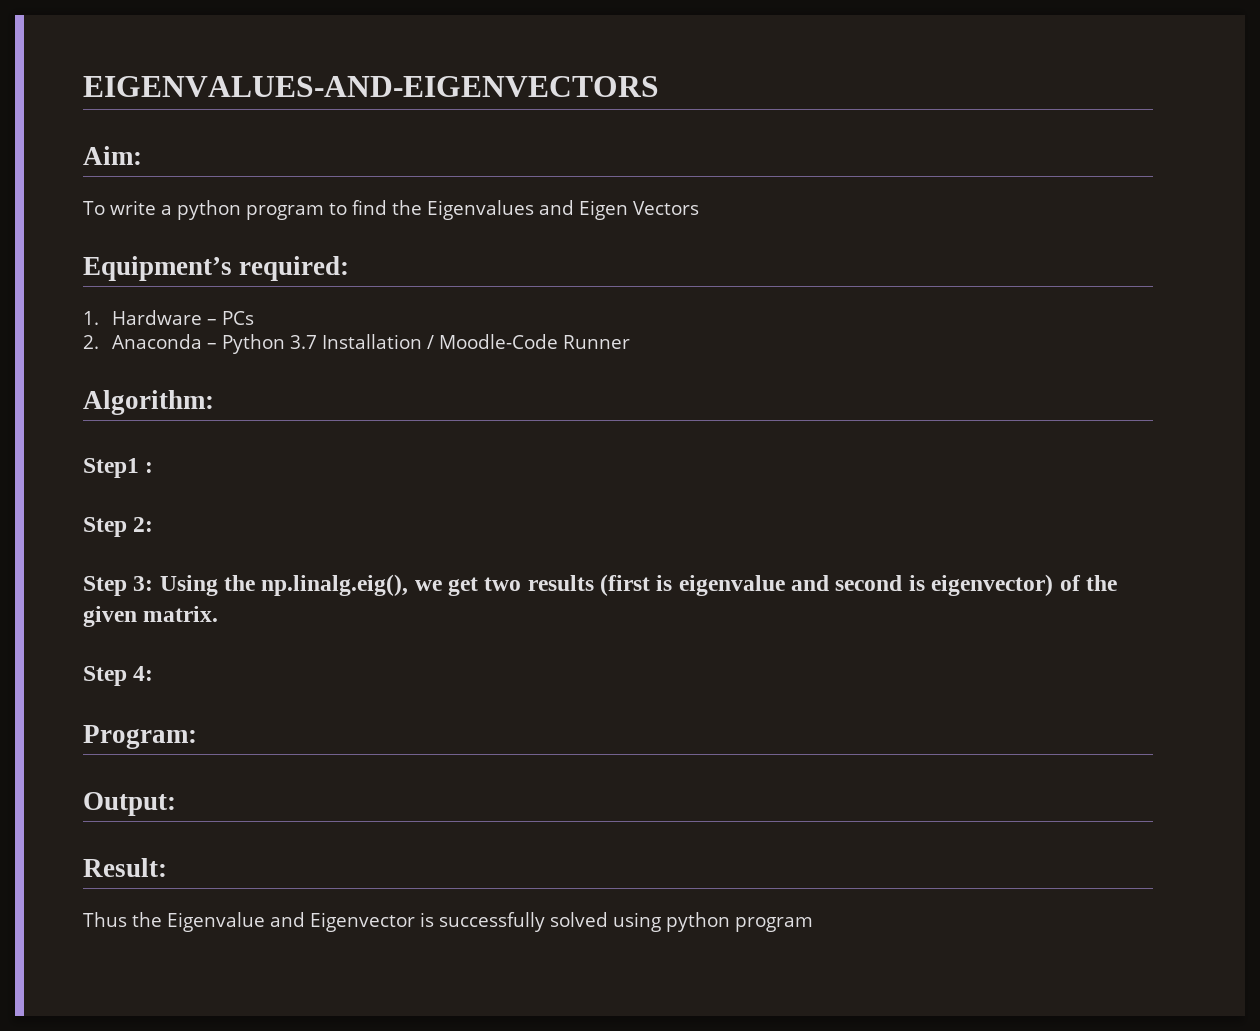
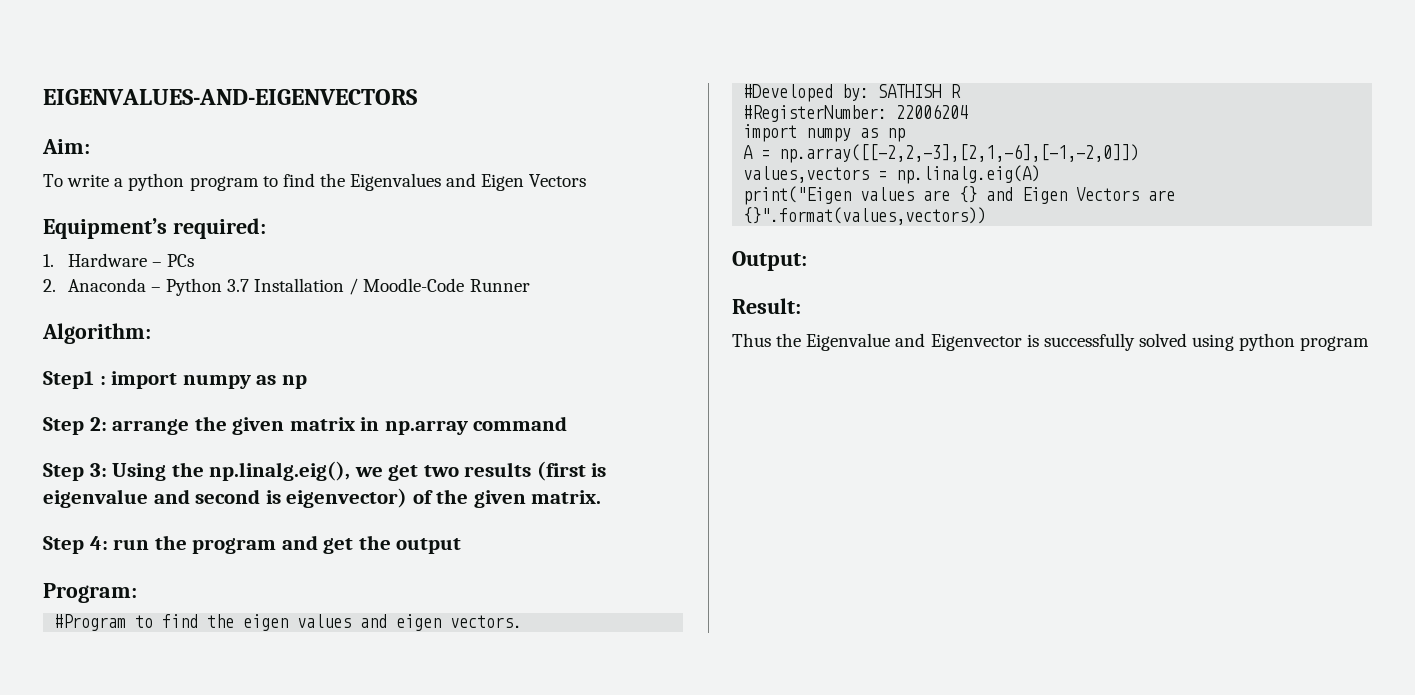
- Step1 :
- Step 2:
+ Step1 : import numpy as np
+ Step 2: arrange the given matrix in np.array command
- Step 4:
+ Step 4: run the program and get the output
  Program:
+ #Program to find the eigen values and eigen vectors.
+ #Developed by: SATHISH R
+ #RegisterNumber: 22006204
+ import numpy as np
+ A = np.array([[-2,2,-3],[2,1,-6],[-1,-2,0]])
+ values,vectors = np.linalg.eig(A)
+ print("Eigen values are {} and Eigen Vectors are {}".format(values,vectors))

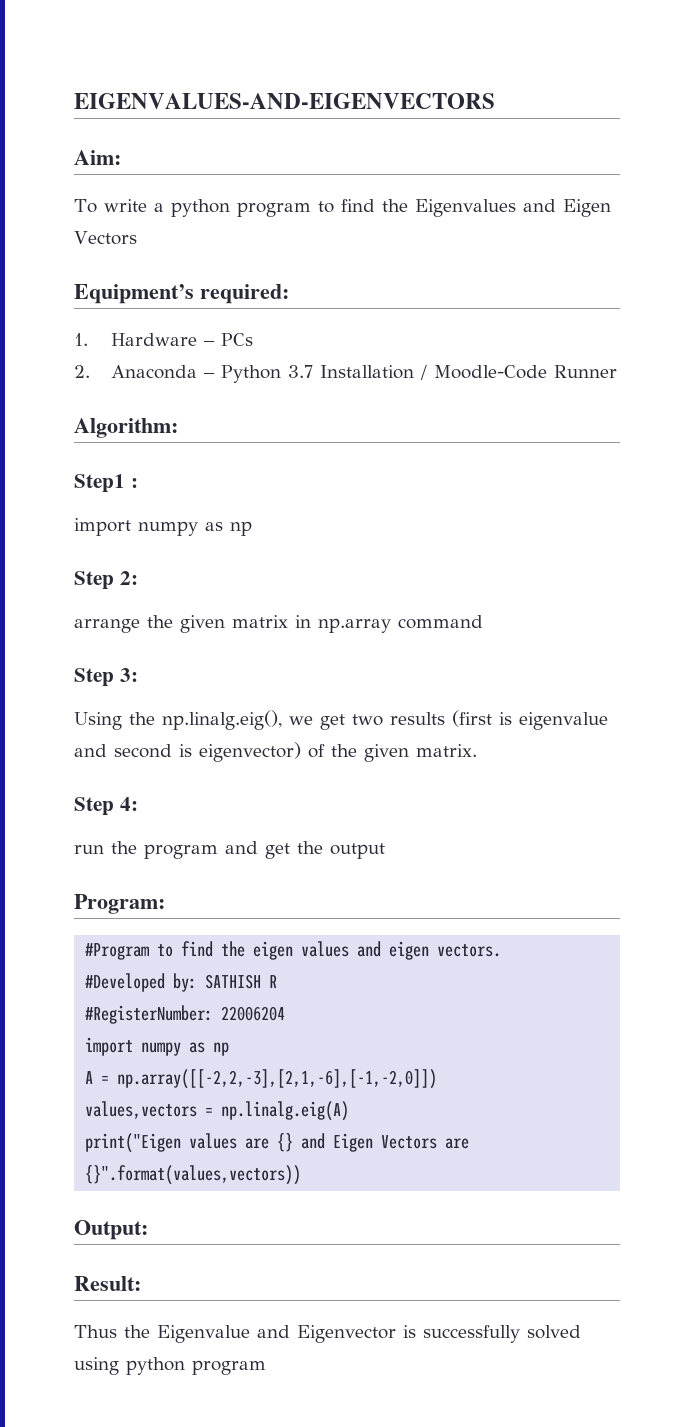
- Step1 : import numpy as np
+ Step1 :
+ import numpy as np
- Step 2: arrange the given matrix in np.array command
+ Step 2:
+ arrange the given matrix in np.array command
- Step 3: Using the np.linalg.eig(), we get two results (first is eigenvalue and second is eigenvector) of the given matrix.
+ Step 3:
+ Using the np.linalg.eig(), we get two results (first is eigenvalue and second is eigenvector) of the given matrix.
- Step 4: run the program and get the output
+ Step 4:
+ run the program and get the output

